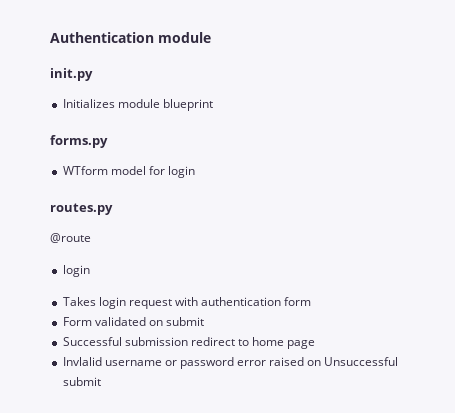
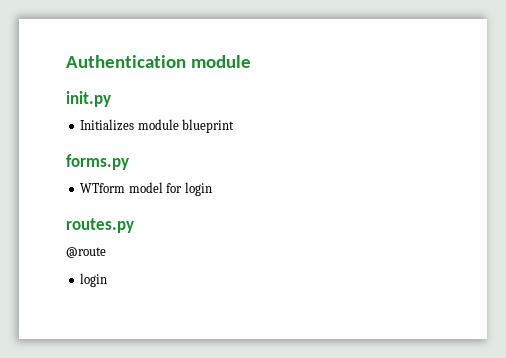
- Takes login request with authentication form
- Form validated on submit
- Successful submission redirect to home page
- Invlalid username or password error raised on Unsuccessful submit

